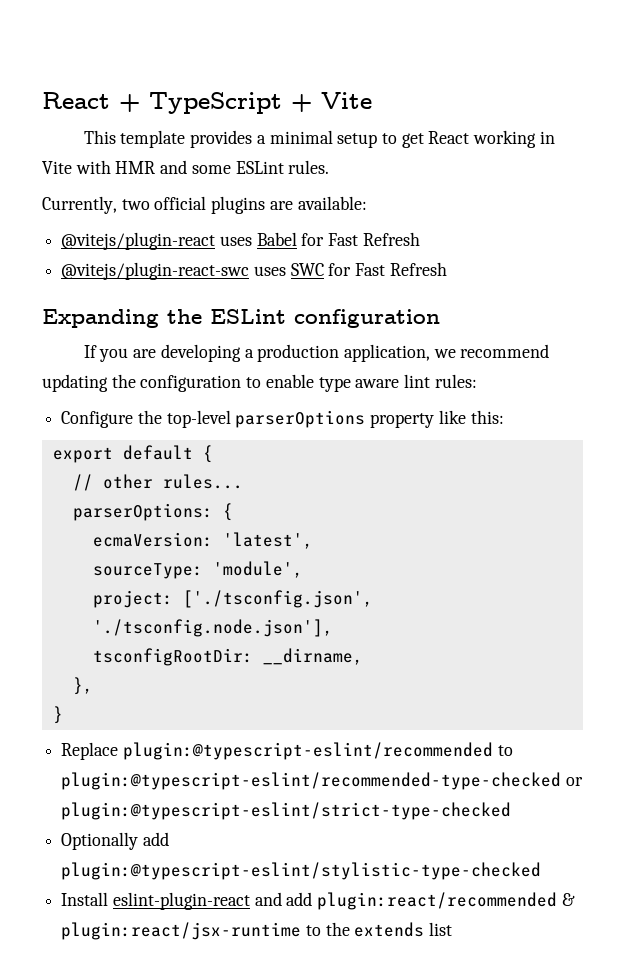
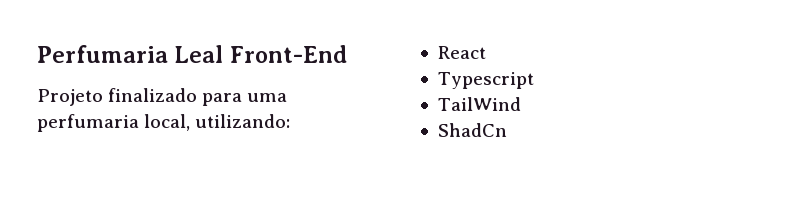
- React + TypeScript + Vite
- This template provides a minimal setup to get React working in Vite with HMR and some ESLint rules.
- Currently, two official plugins are available:
- @vitejs/plugin-react uses Babel for Fast Refresh
- @vitejs/plugin-react-swc uses SWC for Fast Refresh
- Expanding the ESLint configuration
- If you are developing a production application, we recommend updating the configuration to enable type aware lint rules:
- Configure the top-level parserOptions property like this:
- export default {
- // other rules...
- parserOptions: {
- ecmaVersion: 'latest',
- sourceType: 'module',
- project: ['./tsconfig.json', './tsconfig.node.json'],
- tsconfigRootDir: __dirname,
- },
- }
- Replace plugin:@typescript-eslint/recommended to plugin:@typescript-eslint/recommended-type-checked or plugin:@typescript-eslint/strict-type-checked
- Optionally add plugin:@typescript-eslint/stylistic-type-checked
- Install eslint-plugin-react and add plugin:react/recommended & plugin:react/jsx-runtime to the extends list
+ Perfumaria Leal Front-End
+ Projeto finalizado para uma perfumaria local, utilizando:
+ React
+ Typescript
+ TailWind
+ ShadCn

